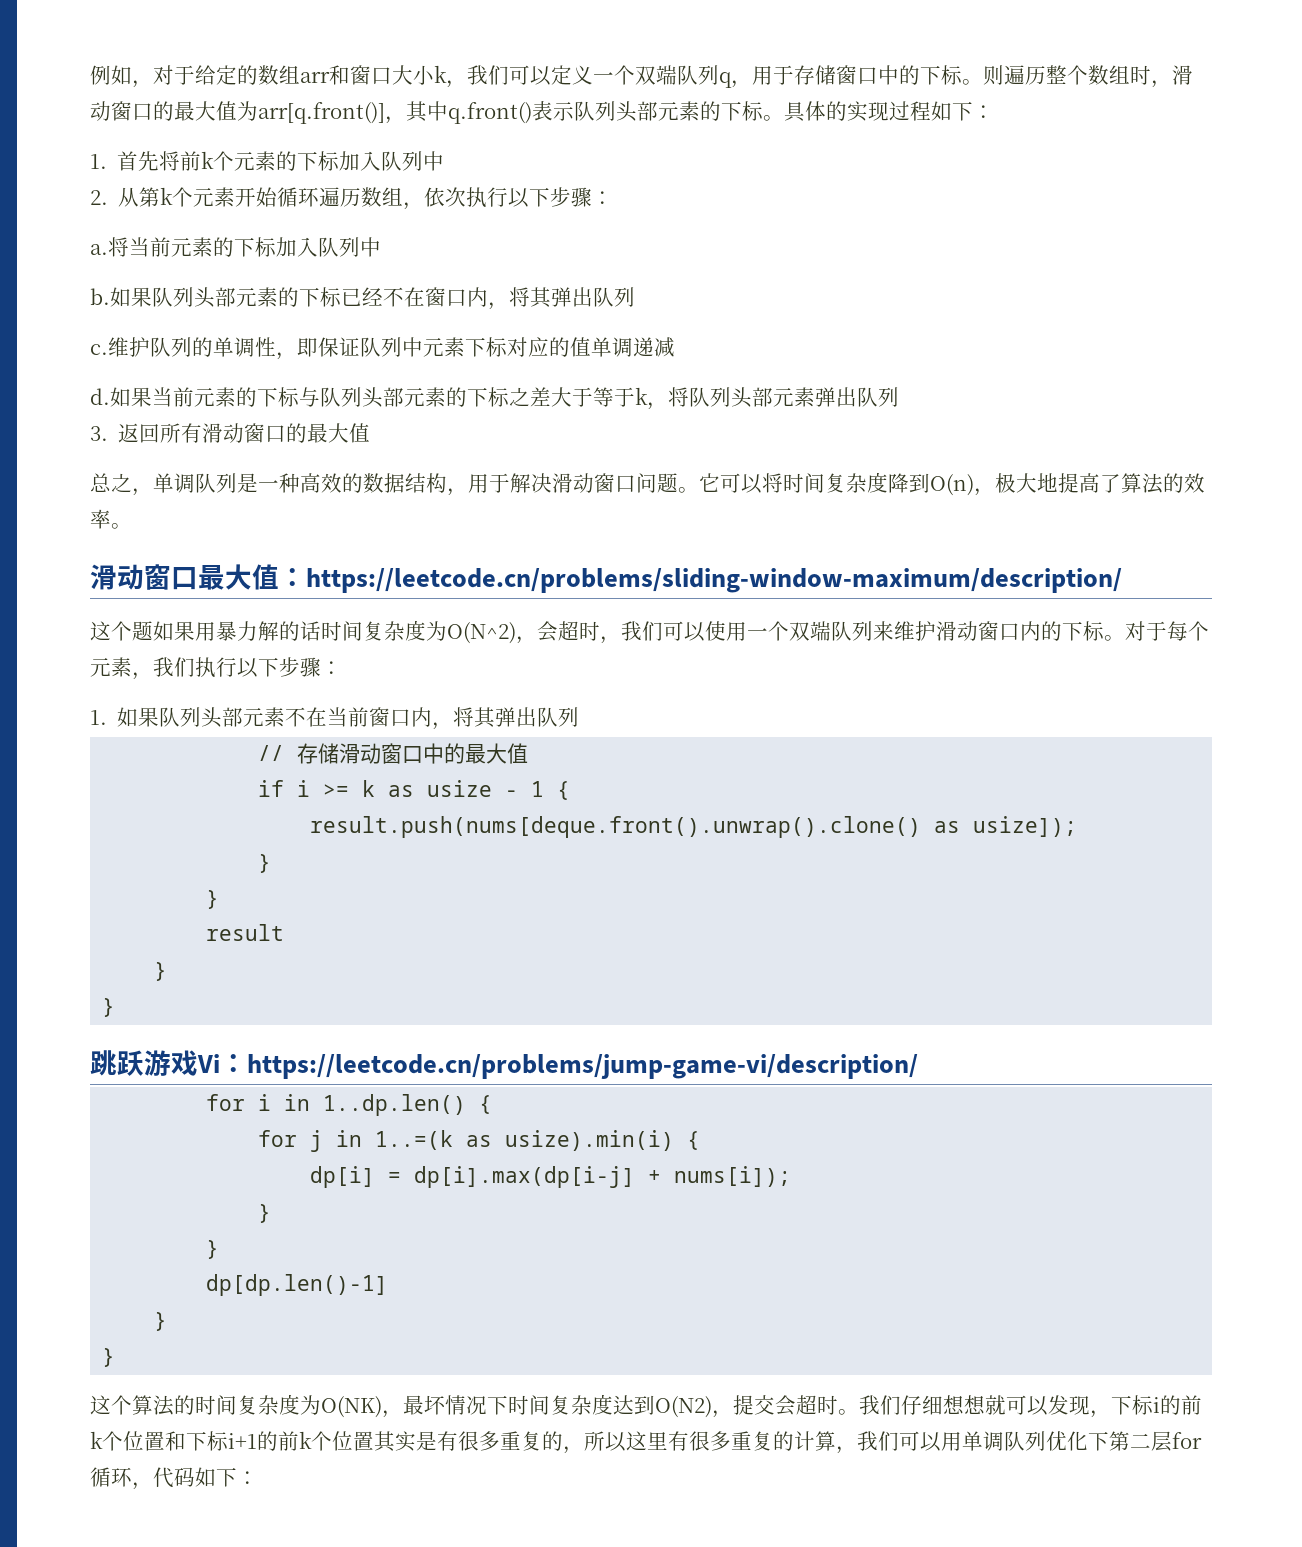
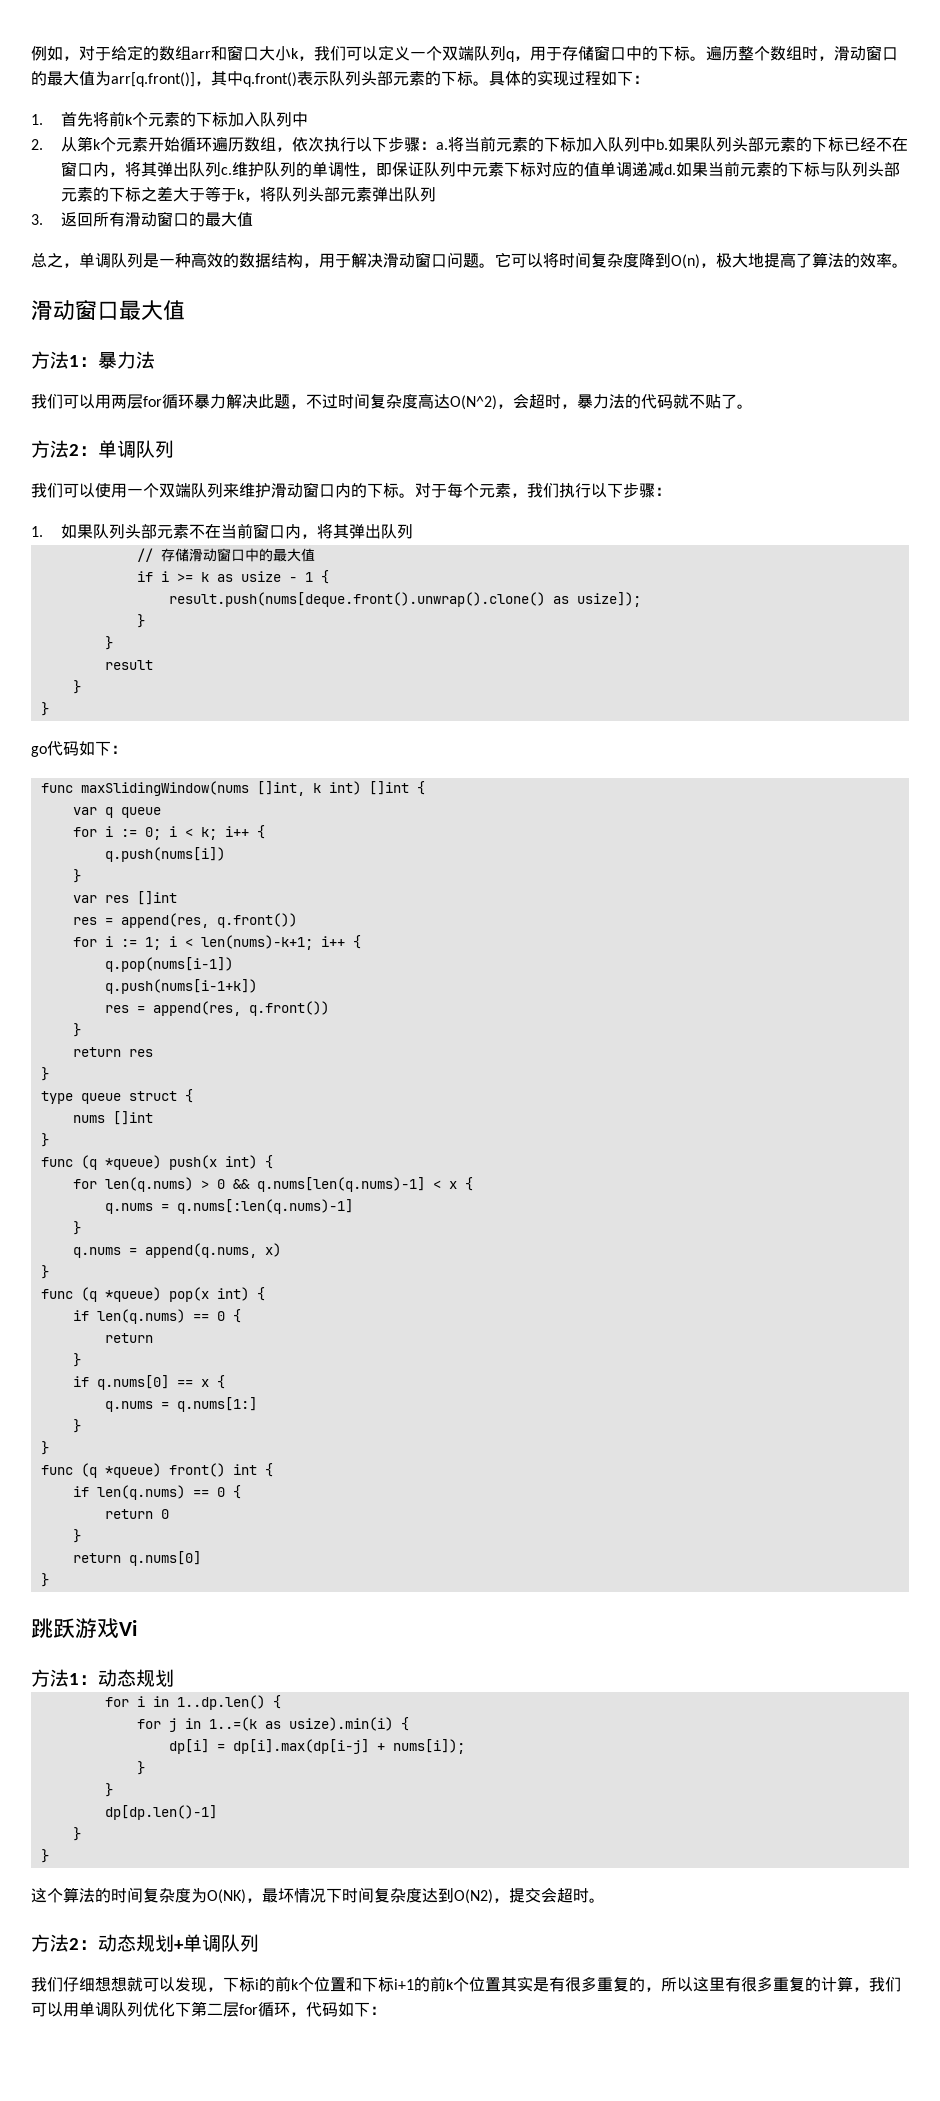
- 则遍历整个数组时，滑动窗口的最大值为arr[q.front()]，其中q.front()表示队列头部元素的下标。
+ 遍历整个数组时，滑动窗口的最大值为arr[q.front()]，其中q.front()表示队列头部元素的下标。
- 2.从第k个元素开始循环遍历数组，依次执行以下步骤：
- a.
+ 2.从第k个元素开始循环遍历数组，依次执行以下步骤：a.
- 将当前元素的下标加入队列中
- b.
+ 将当前元素的下标加入队列中b.
- 如果队列头部元素的下标已经不在窗口内，将其弹出队列
- c.
+ 如果队列头部元素的下标已经不在窗口内，将其弹出队列c.
- 维护队列的单调性，即保证队列中元素下标对应的值单调递减
- d.
+ 维护队列的单调性，即保证队列中元素下标对应的值单调递减d.
- 滑动窗口最大值：https://leetcode.cn/problems/sliding-window-maximum/description/
- 这个题如果用暴力解的话时间复杂度为O(N^2)，会超时，我们可以使用一个双端队列来维护滑动窗口内的下标。
+ 滑动窗口最大值
+ 方法1：暴力法
+ 我们可以用两层for循环暴力解决此题，不过时间复杂度高达O(N^2)，会超时，暴力法的代码就不贴了。
+ 方法2：单调队列
+ 我们可以使用一个双端队列来维护滑动窗口内的下标。
+ go代码如下：
+ func maxSlidingWindow(nums []int, k int) []int {
+ var q queue
+ for i := 0; i < k; i++ {
+ q.push(nums[i])
+ }
+ var res []int
+ res = append(res, q.front())
+ for i := 1; i < len(nums)-k+1; i++ {
+ q.pop(nums[i-1])
+ q.push(nums[i-1+k])
+ res = append(res, q.front())
+ }
+ return res
+ }
+ type queue struct {
+ nums []int
+ }
+ func (q *queue) push(x int) {
+ for len(q.nums) > 0 && q.nums[len(q.nums)-1] < x {
+ q.nums = q.nums[:len(q.nums)-1]
+ }
+ q.nums = append(q.nums, x)
+ }
+ func (q *queue) pop(x int) {
+ if len(q.nums) == 0 {
+ return
+ }
+ if q.nums[0] == x {
+ q.nums = q.nums[1:]
+ }
+ }
+ func (q *queue) front() int {
+ if len(q.nums) == 0 {
+ return 0
+ }
+ return q.nums[0]
+ }
- 跳跃游戏Vi：https://leetcode.cn/problems/jump-game-vi/description/
+ 跳跃游戏Vi
+ 方法1：动态规划
- 这个算法的时间复杂度为O(NK)，最坏情况下时间复杂度达到O(N2)，提交会超时。我们仔细想想就可以发现，下标i的前k个位置和下标i+1的前k个位置其实是有很多重复的，所以这里有很多重复的计算，我们可以用单调队列优化下第二层for循环，代码如下：
+ 这个算法的时间复杂度为O(NK)，最坏情况下时间复杂度达到O(N2)，提交会超时。
+ 方法2：动态规划+单调队列
+ 我们仔细想想就可以发现，下标i的前k个位置和下标i+1的前k个位置其实是有很多重复的，所以这里有很多重复的计算，我们可以用单调队列优化下第二层for循环，代码如下：

